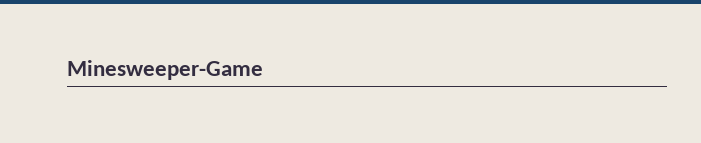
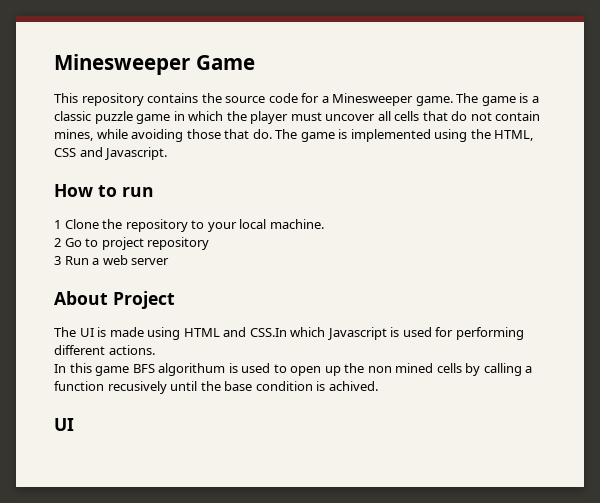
- Minesweeper-Game
+ Minesweeper Game
+ This repository contains the source code for a Minesweeper game. The game is a classic puzzle game in which the player must uncover all cells that do not contain mines, while avoiding those that do. The game is implemented using the HTML, CSS and Javascript.
+ How to run
+ 1 Clone the repository to your local machine.
+ 2 Go to project repository
+ 3 Run a web server
+ About Project
+ The UI is made using HTML and CSS.In which Javascript is used for performing different actions.
+ In this game BFS algorithum is used to open up the non mined cells by calling a function recusively until the base condition is achived.
+ UI

